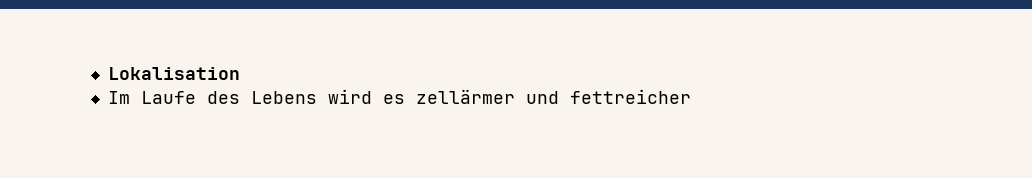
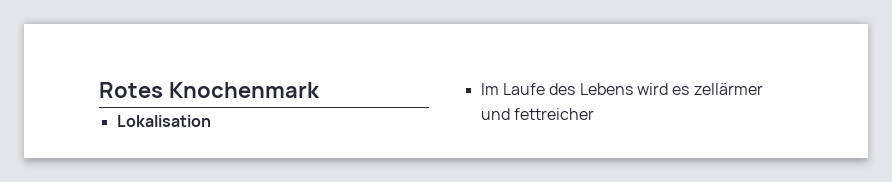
+ Rotes Knochenmark

